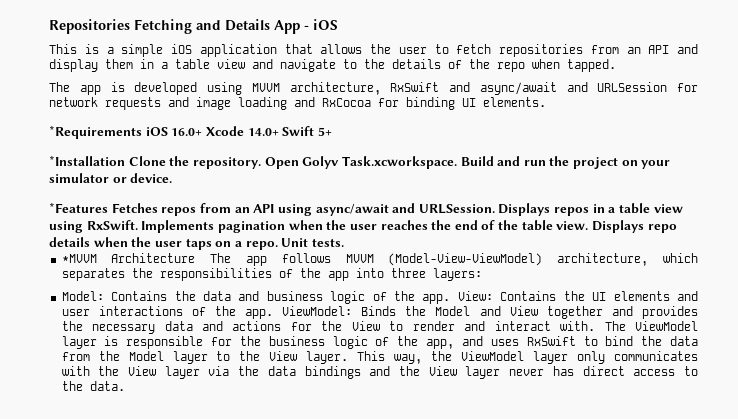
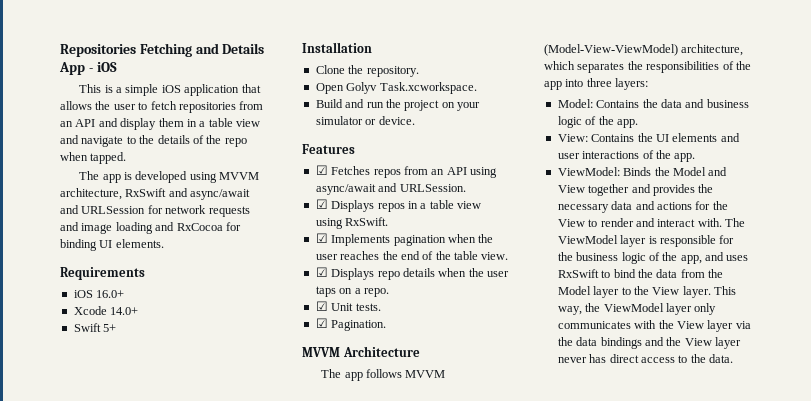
- *Requirements iOS 16.0+ Xcode 14.0+ Swift 5+
+ Requirements
+ iOS 16.0+
+ Xcode 14.0+
+ Swift 5+
- *Installation Clone the repository. Open Golyv Task.xcworkspace. Build and run the project on your simulator or device.
+ Installation
+ Clone the repository.
+ Open Golyv Task.xcworkspace.
+ Build and run the project on your simulator or device.
- *Features Fetches repos from an API using async/await and URLSession. Displays repos in a table view using RxSwift. Implements pagination when the user reaches the end of the table view. Displays repo details when the user taps on a repo. Unit tests.
+ Features
+ ☑ Fetches repos from an API using async/await and URLSession.
+ ☑ Displays repos in a table view using RxSwift.
+ ☑ Implements pagination when the user reaches the end of the table view.
+ ☑ Displays repo details when the user taps on a repo.
+ ☑ Unit tests.
- *MVVM Architecture The app follows MVVM (Model-View-ViewModel) architecture, which separates the responsibilities of the app into three layers:
+ ☑ Pagination.
+ MVVM Architecture
+ The app follows MVVM (Model-View-ViewModel) architecture, which separates the responsibilities of the app into three layers:
- Model: Contains the data and business logic of the app. View: Contains the UI elements and user interactions of the app. ViewModel: Binds the Model and View together and provides the necessary data and actions for the View to render and interact with.
+ Model: Contains the data and business logic of the app.
+ View: Contains the UI elements and user interactions of the app.
+ ViewModel: Binds the Model and View together and provides the necessary data and actions for the View to render and interact with.

